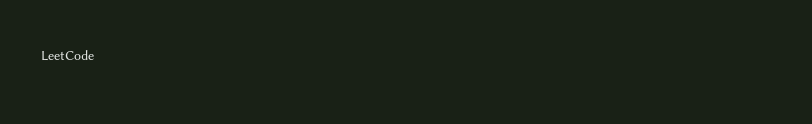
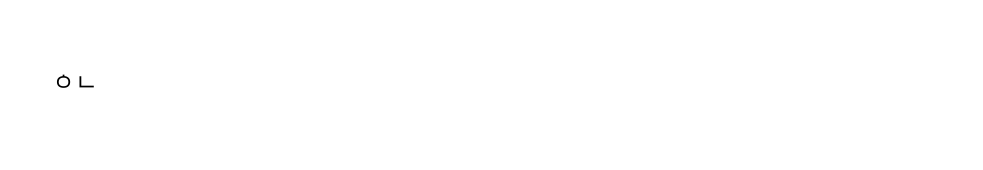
- LeetCode
+ ㅇㄴ

